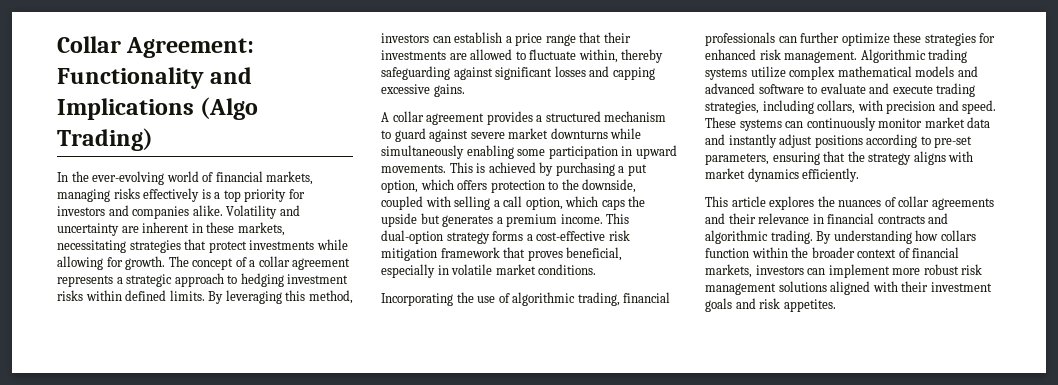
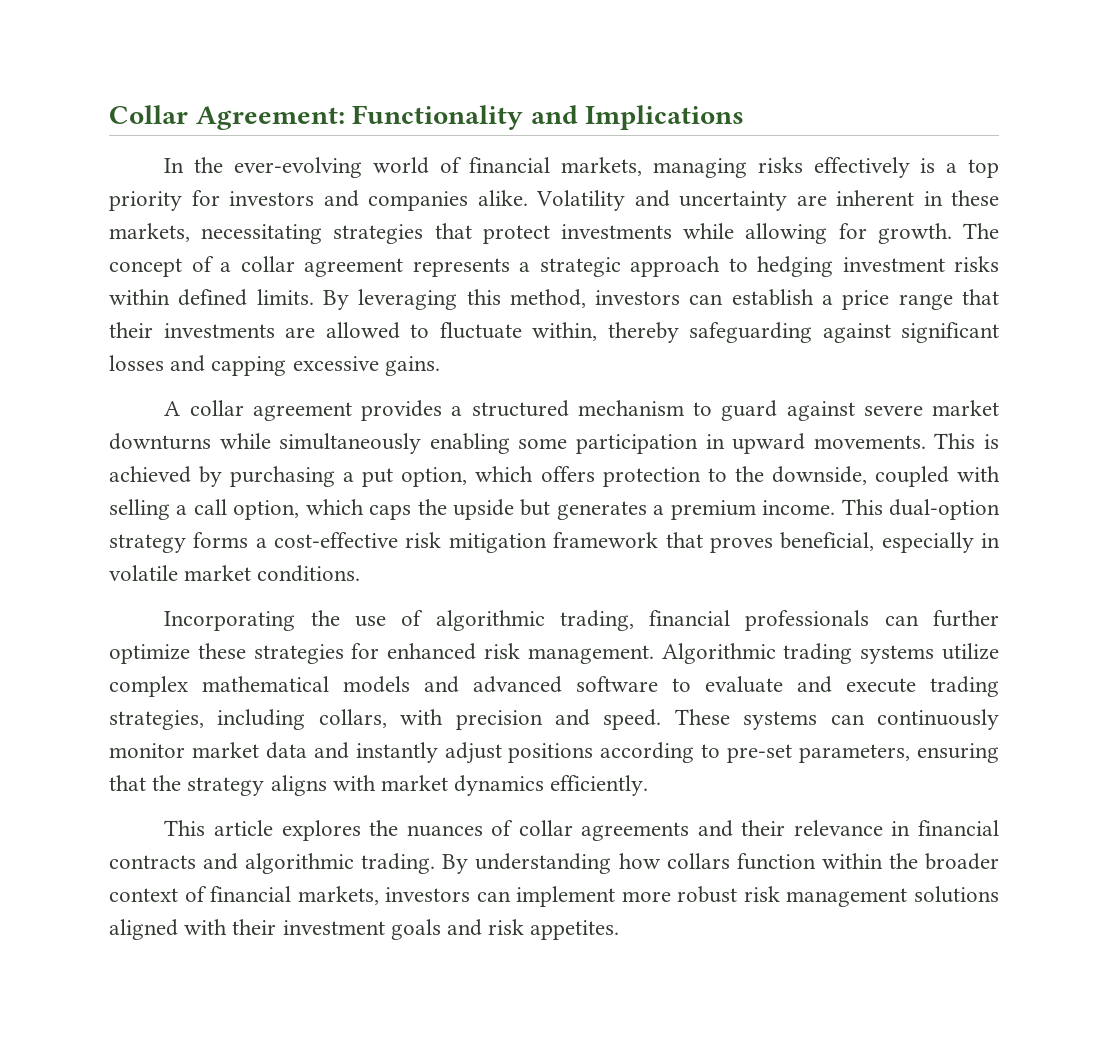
- Collar Agreement: Functionality and Implications (Algo Trading)
+ Collar Agreement: Functionality and Implications

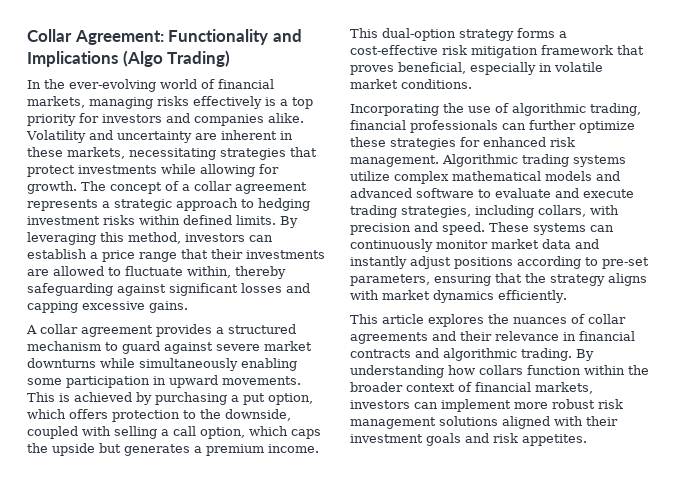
- Collar Agreement: Functionality and Implications
+ Collar Agreement: Functionality and Implications (Algo Trading)

